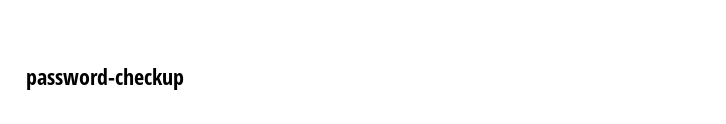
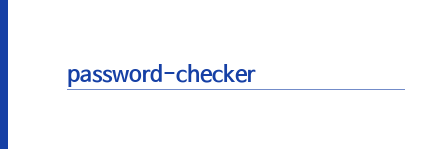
- password-checkup
+ password-checker

